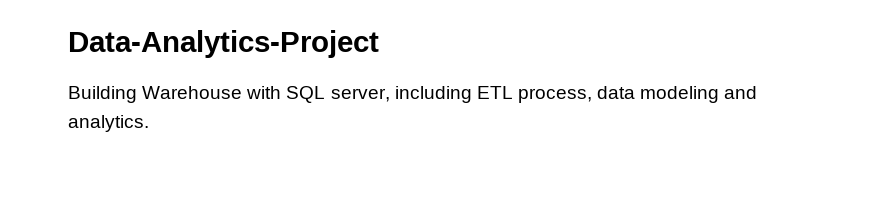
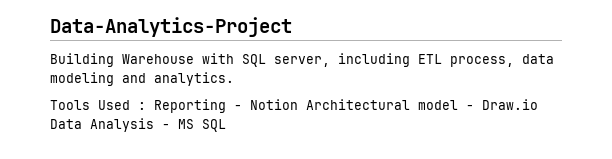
+ Tools Used : Reporting - Notion Architectural model - Draw.io Data Analysis - MS SQL

